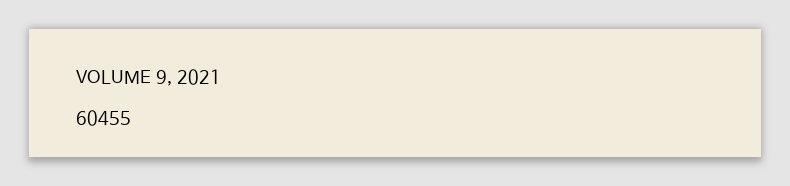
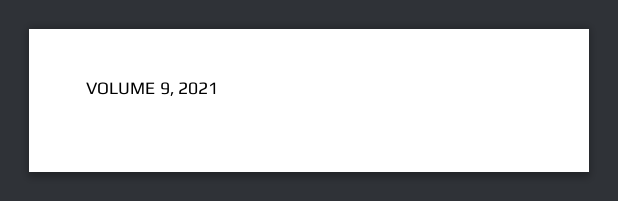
- 60455

